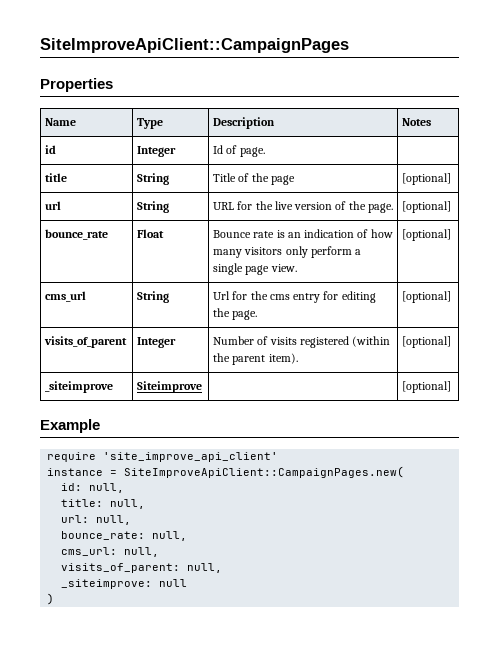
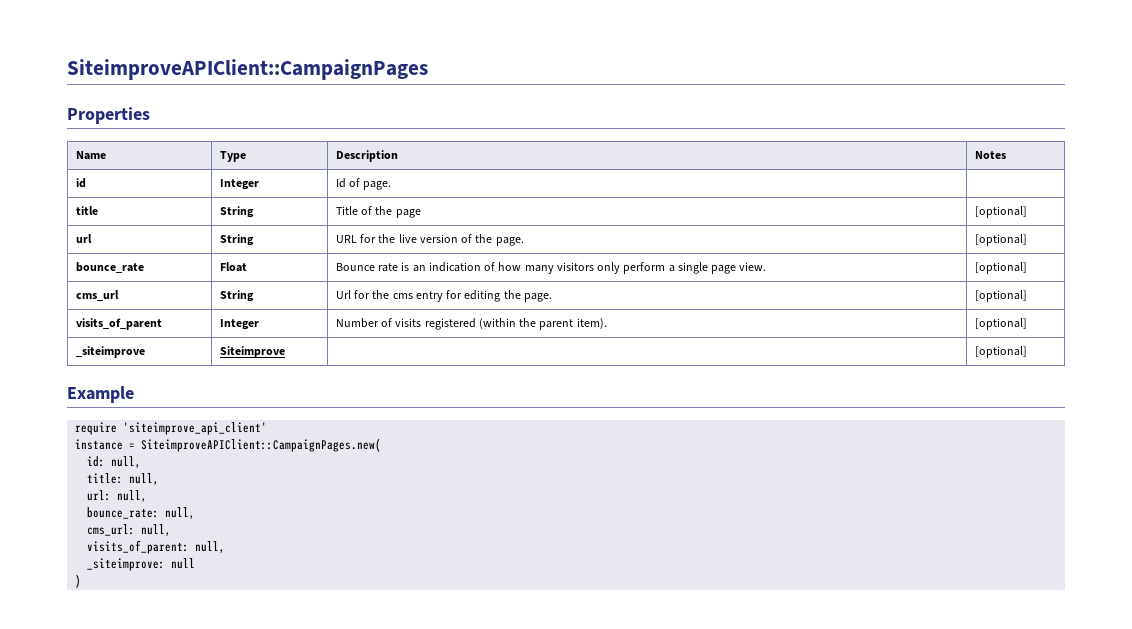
- SiteImproveApiClient::CampaignPages
+ SiteimproveAPIClient::CampaignPages
- require 'site_improve_api_client'
+ require 'siteimprove_api_client'
- instance = SiteImproveApiClient::CampaignPages.new(
+ instance = SiteimproveAPIClient::CampaignPages.new(

